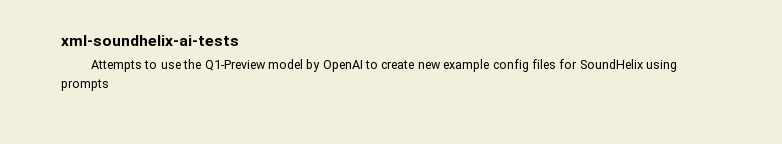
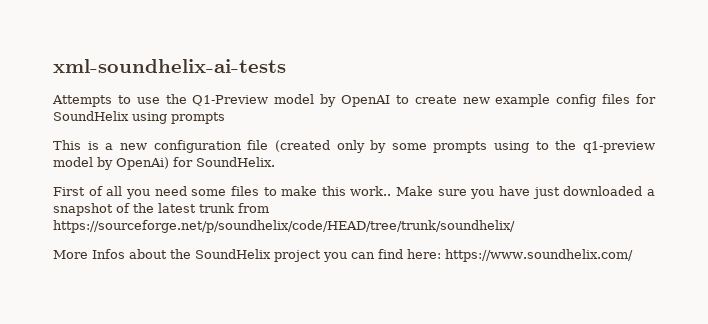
+ This is a new configuration file (created only by some prompts using to the q1-preview model by OpenAi) for SoundHelix.
+ First of all you need some files to make this work.. Make sure you have just downloaded a snapshot of the latest trunk from https://sourceforge.net/p/soundhelix/code/HEAD/tree/trunk/soundhelix/
+ More Infos about the SoundHelix project you can find here: https://www.soundhelix.com/

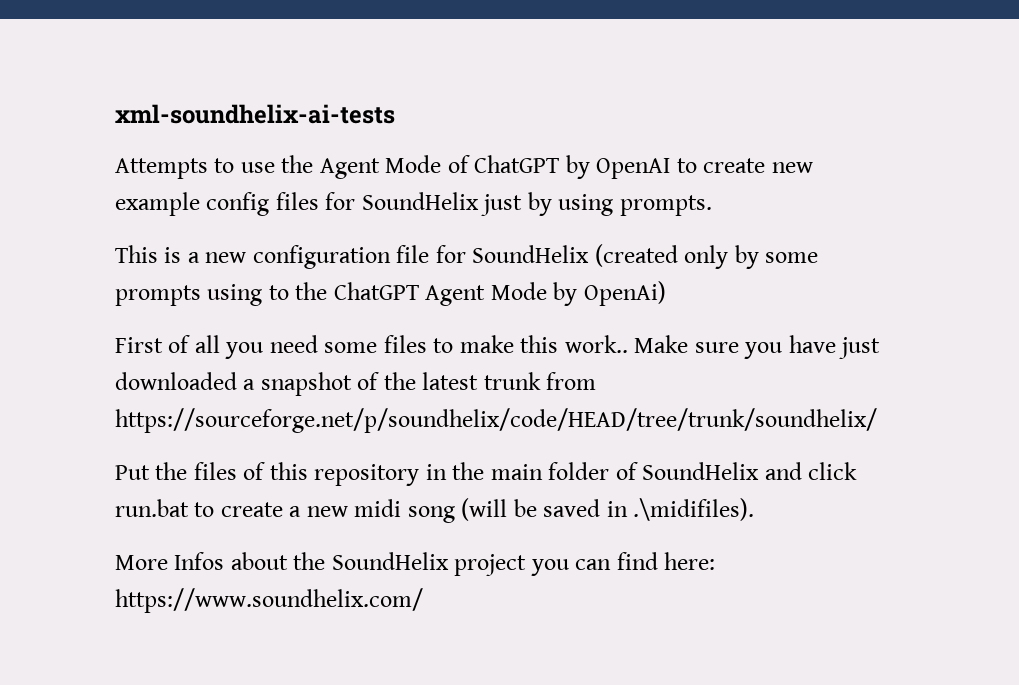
- Attempts to use the Q1-Preview model by OpenAI to create new example config files for SoundHelix using prompts
+ Attempts to use the Agent Mode of ChatGPT by OpenAI to create new example config files for SoundHelix just by using prompts.
- This is a new configuration file (created only by some prompts using to the q1-preview model by OpenAi) for SoundHelix.
+ This is a new configuration file for SoundHelix (created only by some prompts using to the ChatGPT Agent Mode by OpenAi)
+ Put the files of this repository in the main folder of SoundHelix and click run.bat to create a new midi song (will be saved in .\midifiles).

